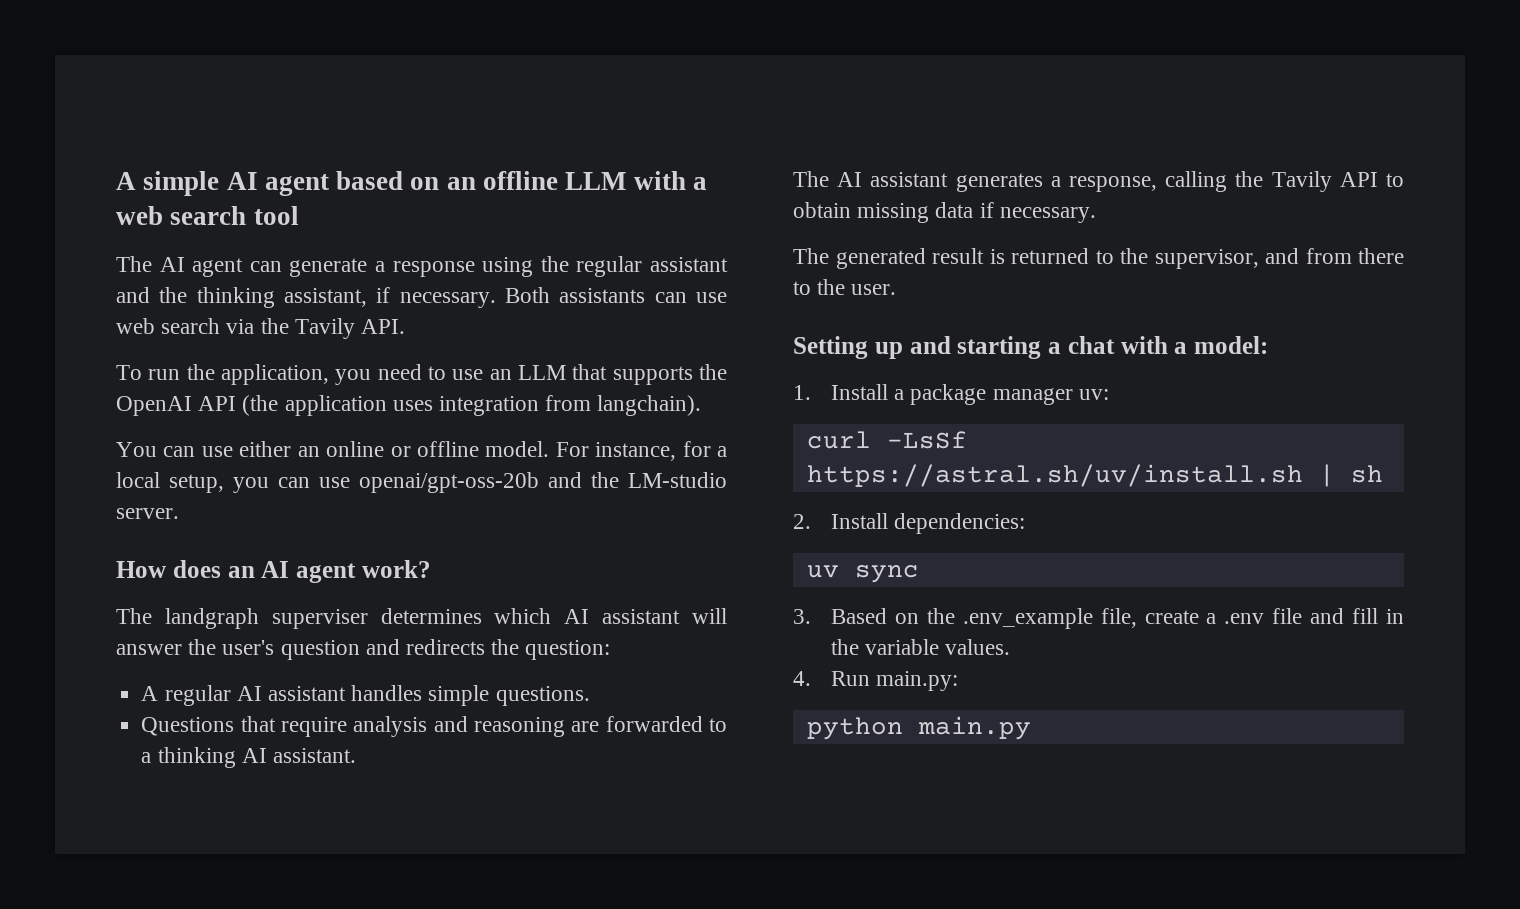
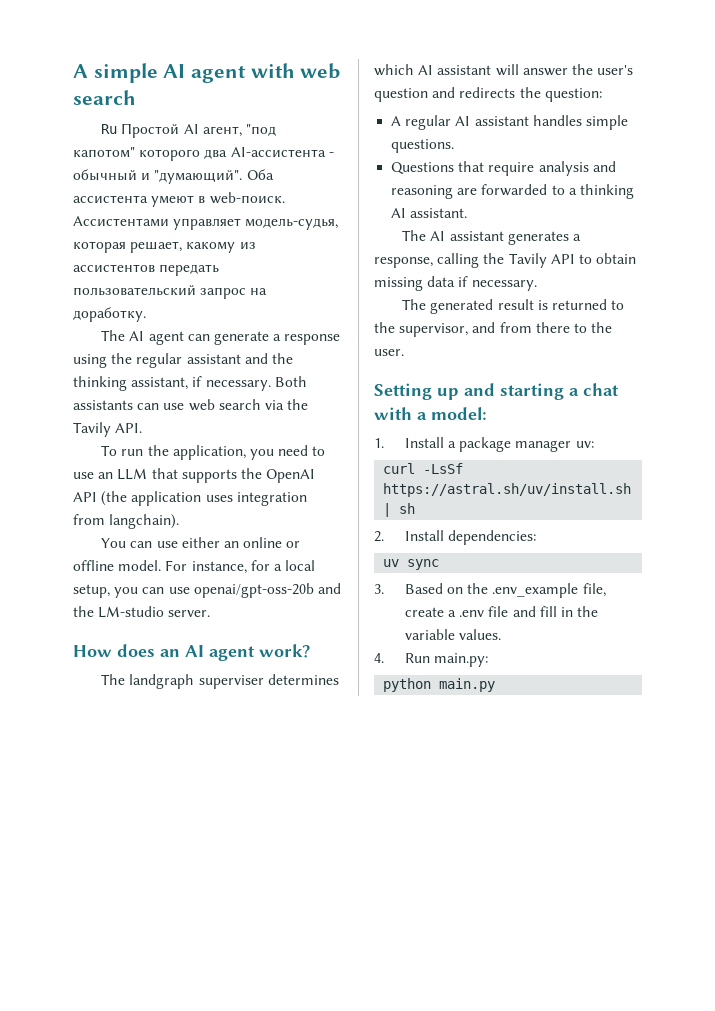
- A simple AI agent based on an offline LLM with a web search tool
+ A simple AI agent with web search
+ Ru Простой AI агент, "под капотом" которого два AI-ассистента - обычный и "думающий". Оба ассистента умеют в web-поиск. Ассистентами управляет модель-судья, которая решает, какому из ассистентов передать пользовательский запрос на доработку.

